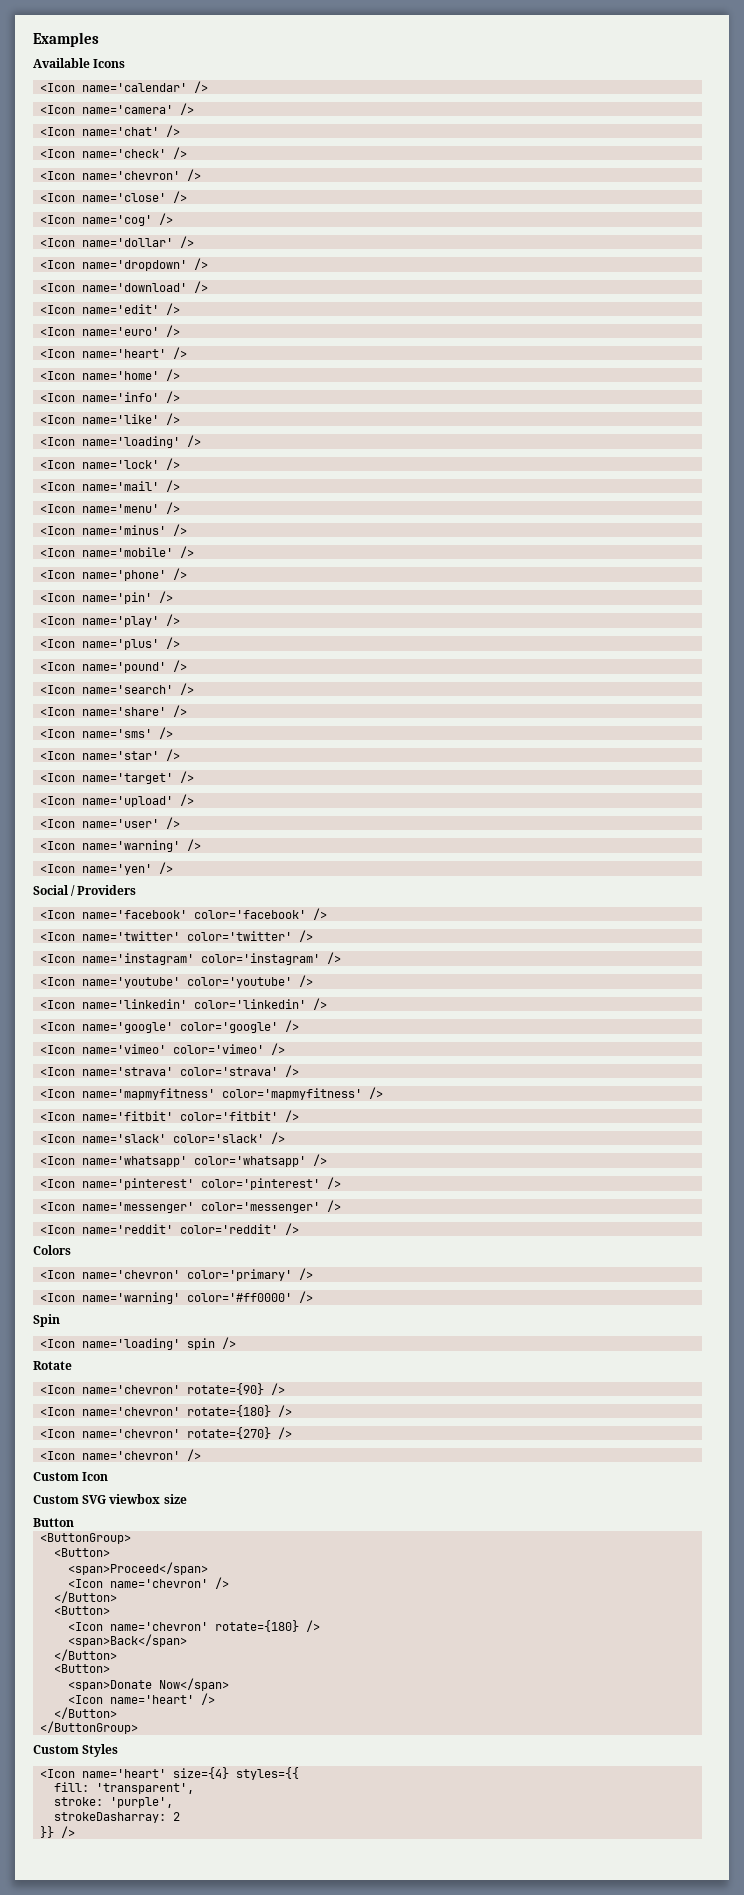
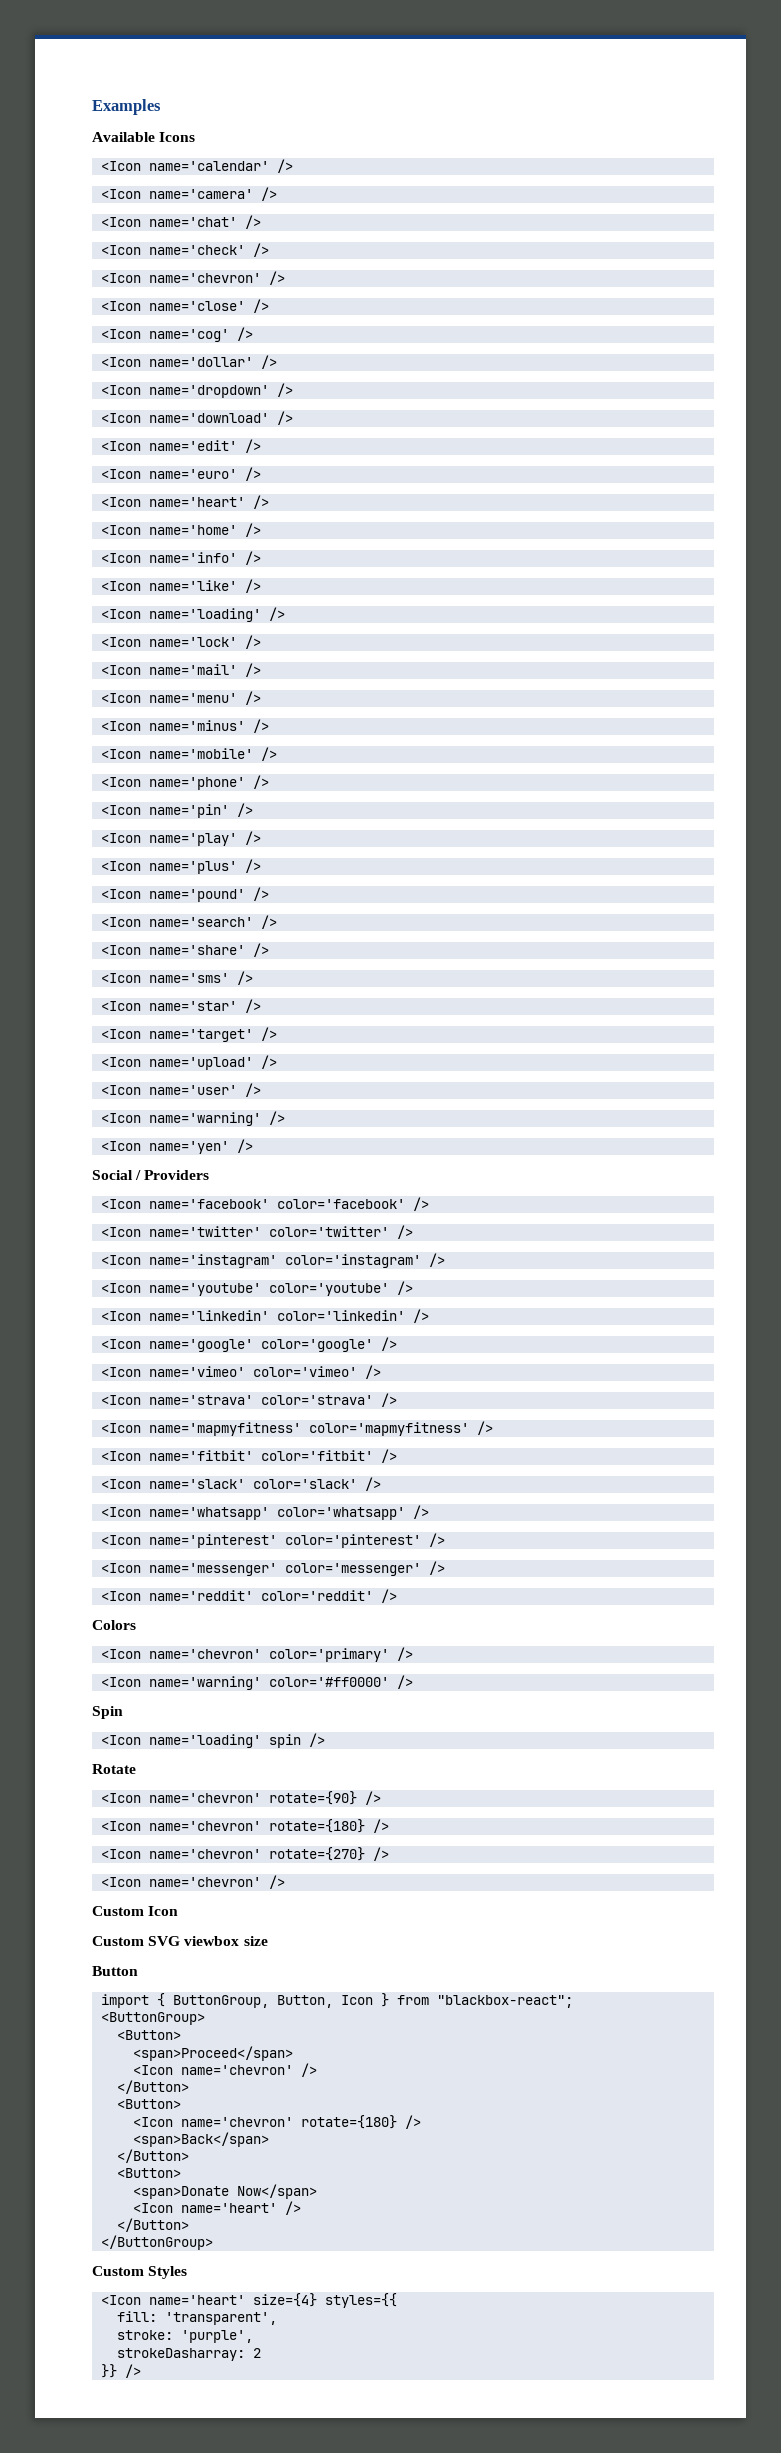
+ import { ButtonGroup, Button, Icon } from "blackbox-react";

